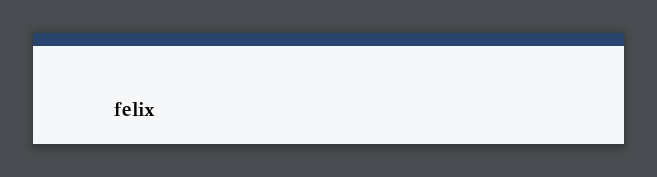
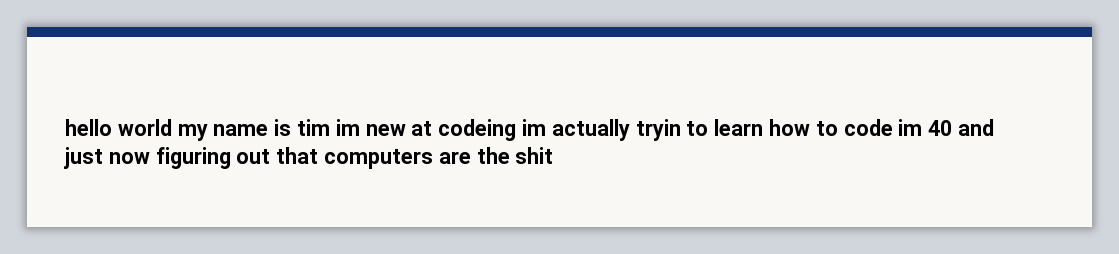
- felix
+ hello world my name is tim im new at codeing im actually tryin to learn how to code im 40 and just now figuring out that computers are the shit

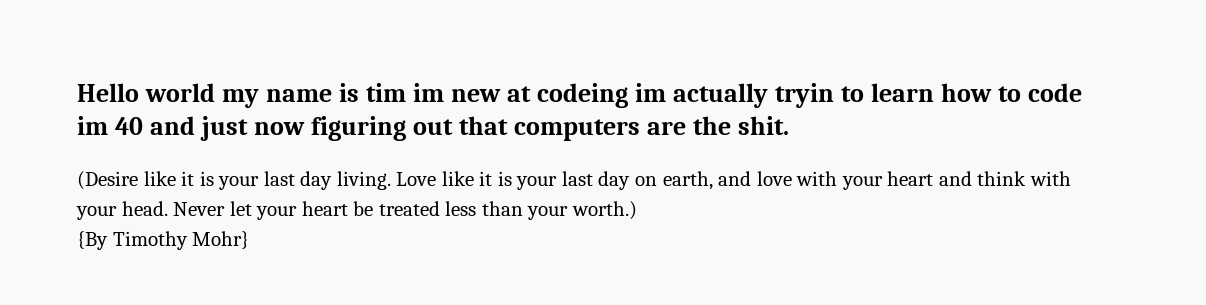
- hello world my name is tim im new at codeing im actually tryin to learn how to code im 40 and just now figuring out that computers are the shit
+ Hello world my name is tim im new at codeing im actually tryin to learn how to code im 40 and just now figuring out that computers are the shit.
+ (Desire like it is your last day living. Love like it is your last day on earth, and love with your heart and think with your head. Never let your heart be treated less than your worth.)
+ {By Timothy Mohr}

